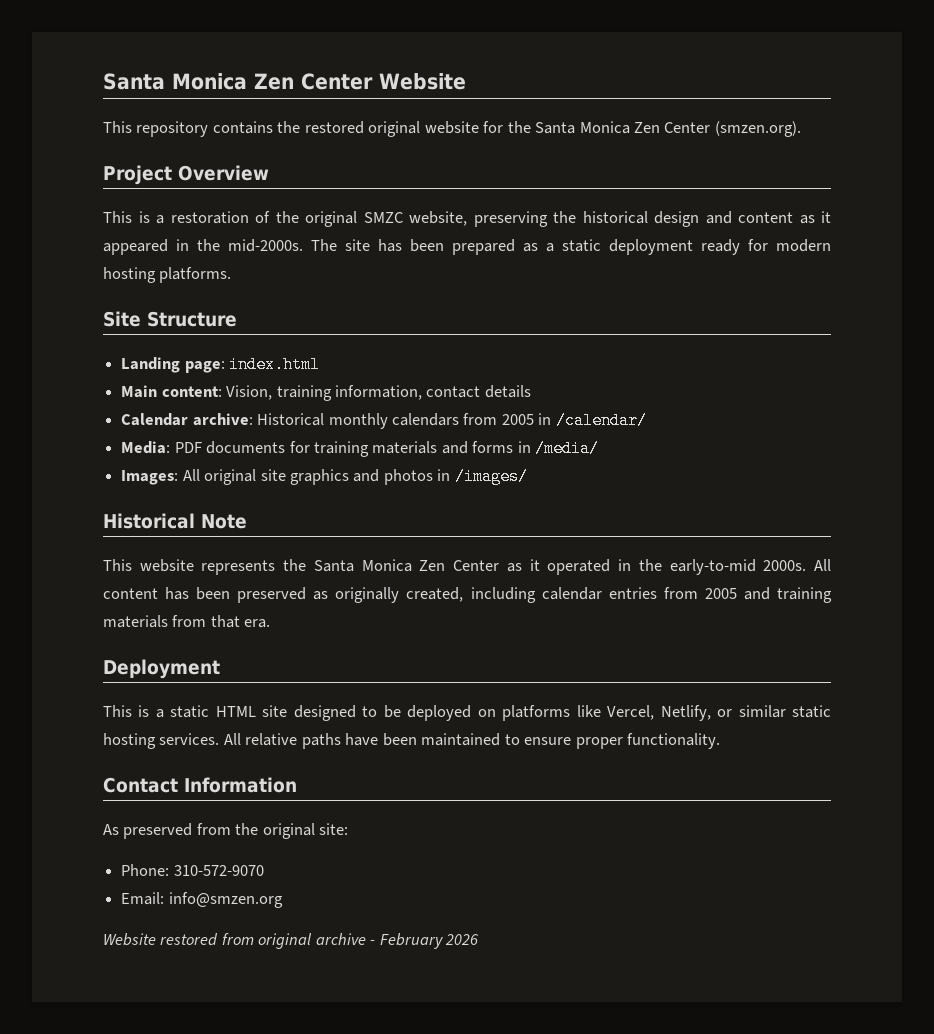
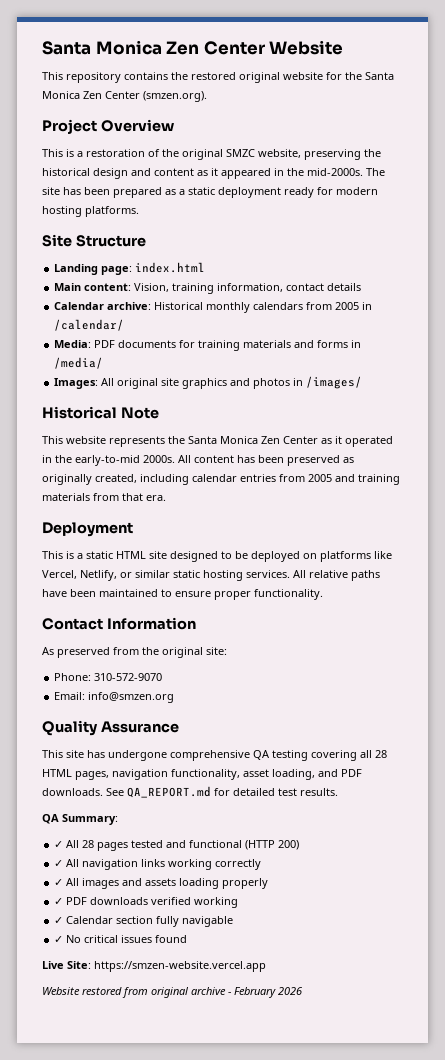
+ Quality Assurance
+ This site has undergone comprehensive QA testing covering all 28 HTML pages, navigation functionality, asset loading, and PDF downloads. See QA_REPORT.md for detailed test results.
+ QA Summary:
+ ✓ All 28 pages tested and functional (HTTP 200)
+ ✓ All navigation links working correctly
+ ✓ All images and assets loading properly
+ ✓ PDF downloads verified working
+ ✓ Calendar section fully navigable
+ ✓ No critical issues found
+ Live Site: https://smzen-website.vercel.app

